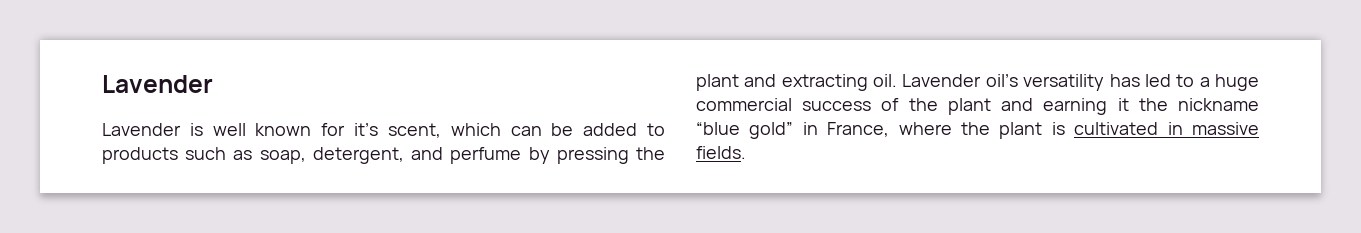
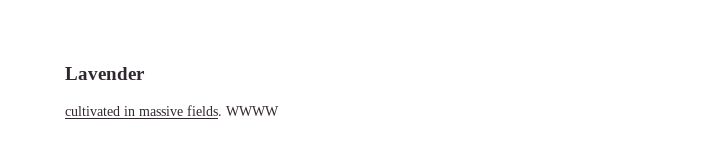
- Lavender is well known for it’s scent, which can be added to products such as soap, detergent, and perfume by pressing the plant and extracting oil. Lavender oil’s versatility has led to a huge commercial success of the plant and earning it the nickname “blue gold” in France, where the plant is cultivated in massive fields.
+ cultivated in massive fields.
+ WWWW

